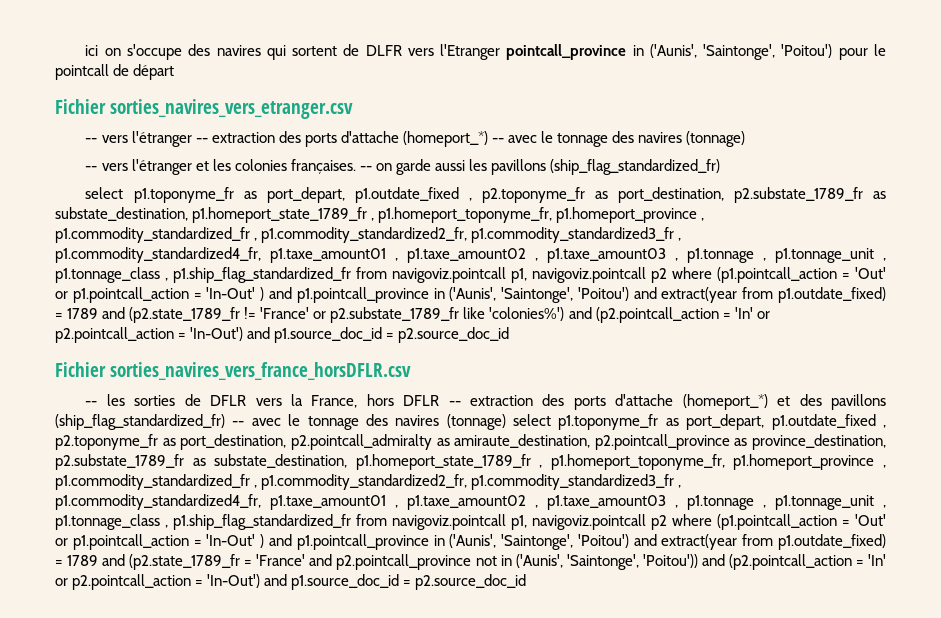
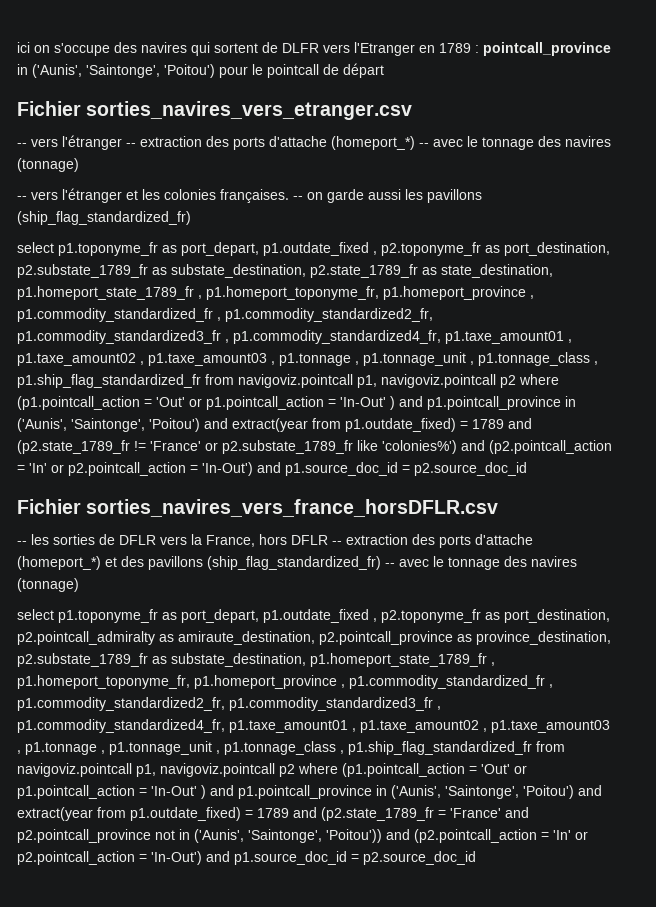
- ici on s'occupe des navires qui sortent de DLFR vers l'Etranger pointcall_province in ('Aunis', 'Saintonge', 'Poitou') pour le pointcall de départ
+ ici on s'occupe des navires qui sortent de DLFR vers l'Etranger en 1789 : pointcall_province in ('Aunis', 'Saintonge', 'Poitou') pour le pointcall de départ
- select p1.toponyme_fr as port_depart, p1.outdate_fixed , p2.toponyme_fr as port_destination, p2.substate_1789_fr as substate_destination, p1.homeport_state_1789_fr , p1.homeport_toponyme_fr, p1.homeport_province , p1.commodity_standardized_fr , p1.commodity_standardized2_fr, p1.commodity_standardized3_fr , p1.commodity_standardized4_fr, p1.taxe_amount01 , p1.taxe_amount02 , p1.taxe_amount03 , p1.tonnage , p1.tonnage_unit , p1.tonnage_class , p1.ship_flag_standardized_fr from navigoviz.pointcall p1, navigoviz.pointcall p2 where (p1.pointcall_action = 'Out' or p1.pointcall_action = 'In-Out' ) and p1.pointcall_province in ('Aunis', 'Saintonge', 'Poitou') and extract(year from p1.outdate_fixed) = 1789 and (p2.state_1789_fr != 'France' or p2.substate_1789_fr like 'colonies%') and (p2.pointcall_action = 'In' or p2.pointcall_action = 'In-Out') and p1.source_doc_id = p2.source_doc_id
+ select p1.toponyme_fr as port_depart, p1.outdate_fixed , p2.toponyme_fr as port_destination, p2.substate_1789_fr as substate_destination, p2.state_1789_fr as state_destination, p1.homeport_state_1789_fr , p1.homeport_toponyme_fr, p1.homeport_province , p1.commodity_standardized_fr , p1.commodity_standardized2_fr, p1.commodity_standardized3_fr , p1.commodity_standardized4_fr, p1.taxe_amount01 , p1.taxe_amount02 , p1.taxe_amount03 , p1.tonnage , p1.tonnage_unit , p1.tonnage_class , p1.ship_flag_standardized_fr from navigoviz.pointcall p1, navigoviz.pointcall p2 where (p1.pointcall_action = 'Out' or p1.pointcall_action = 'In-Out' ) and p1.pointcall_province in ('Aunis', 'Saintonge', 'Poitou') and extract(year from p1.outdate_fixed) = 1789 and (p2.state_1789_fr != 'France' or p2.substate_1789_fr like 'colonies%') and (p2.pointcall_action = 'In' or p2.pointcall_action = 'In-Out') and p1.source_doc_id = p2.source_doc_id
- -- les sorties de DFLR vers la France, hors DFLR -- extraction des ports d'attache (homeport_*) et des pavillons (ship_flag_standardized_fr) -- avec le tonnage des navires (tonnage) select p1.toponyme_fr as port_depart, p1.outdate_fixed , p2.toponyme_fr as port_destination, p2.pointcall_admiralty as amiraute_destination, p2.pointcall_province as province_destination, p2.substate_1789_fr as substate_destination, p1.homeport_state_1789_fr , p1.homeport_toponyme_fr, p1.homeport_province , p1.commodity_standardized_fr , p1.commodity_standardized2_fr, p1.commodity_standardized3_fr , p1.commodity_standardized4_fr, p1.taxe_amount01 , p1.taxe_amount02 , p1.taxe_amount03 , p1.tonnage , p1.tonnage_unit , p1.tonnage_class , p1.ship_flag_standardized_fr from navigoviz.pointcall p1, navigoviz.pointcall p2 where (p1.pointcall_action = 'Out' or p1.pointcall_action = 'In-Out' ) and p1.pointcall_province in ('Aunis', 'Saintonge', 'Poitou') and extract(year from p1.outdate_fixed) = 1789 and (p2.state_1789_fr = 'France' and p2.pointcall_province not in ('Aunis', 'Saintonge', 'Poitou')) and (p2.pointcall_action = 'In' or p2.pointcall_action = 'In-Out') and p1.source_doc_id = p2.source_doc_id
+ -- les sorties de DFLR vers la France, hors DFLR -- extraction des ports d'attache (homeport_*) et des pavillons (ship_flag_standardized_fr) -- avec le tonnage des navires (tonnage)
+ select p1.toponyme_fr as port_depart, p1.outdate_fixed , p2.toponyme_fr as port_destination, p2.pointcall_admiralty as amiraute_destination, p2.pointcall_province as province_destination, p2.substate_1789_fr as substate_destination, p1.homeport_state_1789_fr , p1.homeport_toponyme_fr, p1.homeport_province , p1.commodity_standardized_fr , p1.commodity_standardized2_fr, p1.commodity_standardized3_fr , p1.commodity_standardized4_fr, p1.taxe_amount01 , p1.taxe_amount02 , p1.taxe_amount03 , p1.tonnage , p1.tonnage_unit , p1.tonnage_class , p1.ship_flag_standardized_fr from navigoviz.pointcall p1, navigoviz.pointcall p2 where (p1.pointcall_action = 'Out' or p1.pointcall_action = 'In-Out' ) and p1.pointcall_province in ('Aunis', 'Saintonge', 'Poitou') and extract(year from p1.outdate_fixed) = 1789 and (p2.state_1789_fr = 'France' and p2.pointcall_province not in ('Aunis', 'Saintonge', 'Poitou')) and (p2.pointcall_action = 'In' or p2.pointcall_action = 'In-Out') and p1.source_doc_id = p2.source_doc_id

